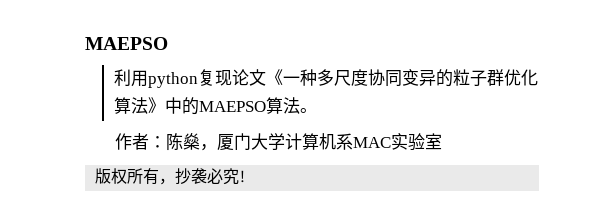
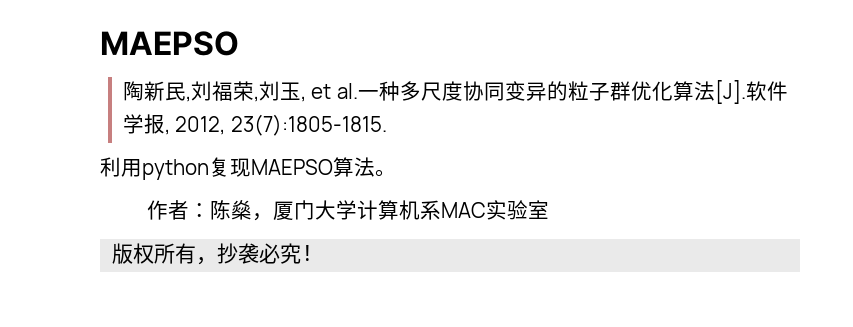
- 利用python复现论文《一种多尺度协同变异的粒子群优化算法》中的MAEPSO算法。
+ 陶新民,刘福荣,刘玉, et al.一种多尺度协同变异的粒子群优化算法[J].软件学报, 2012, 23(7):1805-1815.
+ 利用python复现MAEPSO算法。

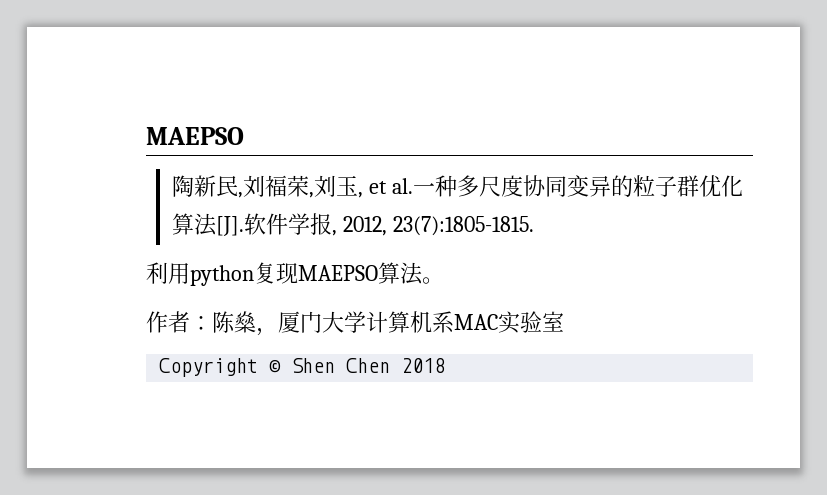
- 版权所有，抄袭必究!
+ Copyright © Shen Chen 2018

